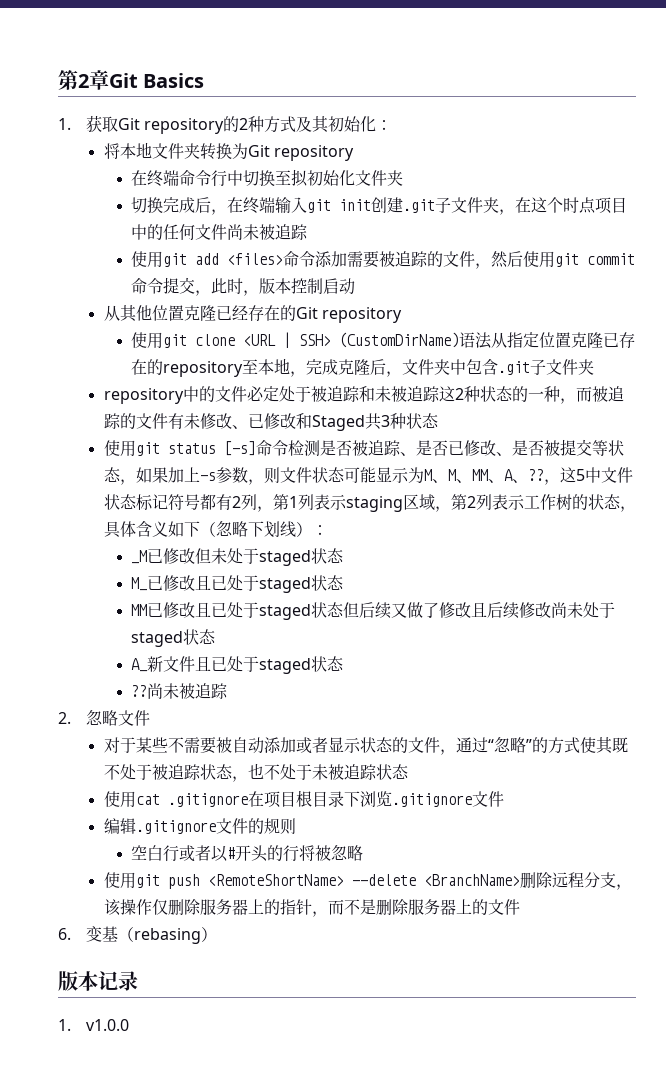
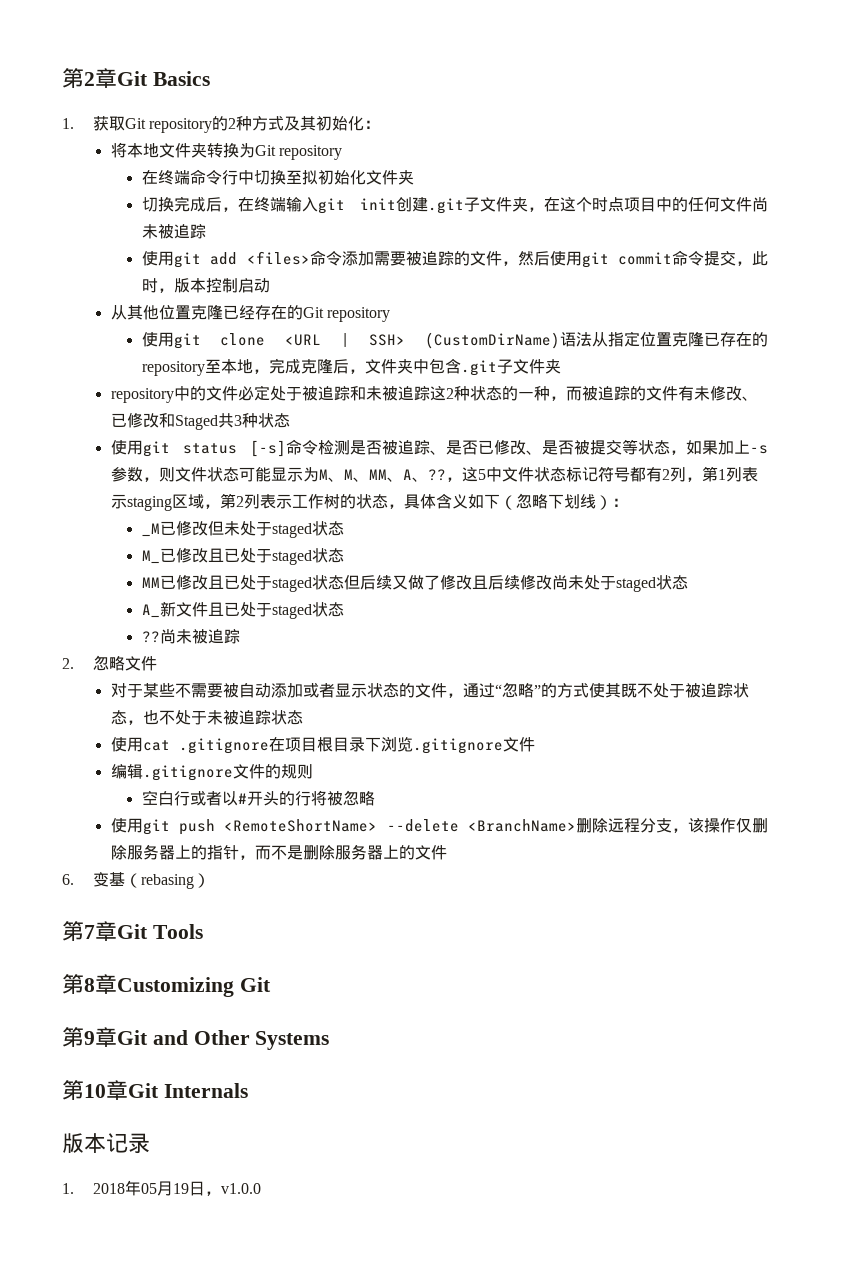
+ 第7章Git Tools
+ 第8章Customizing Git
+ 第9章Git and Other Systems
+ 第10章Git Internals
  版本记录
- 1. v1.0.0
+ 1. 2018年05月19日，v1.0.0

